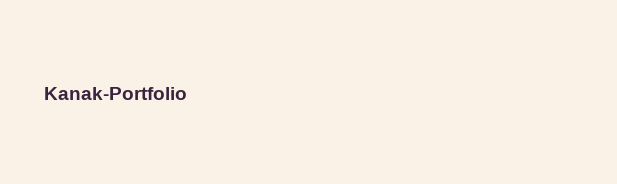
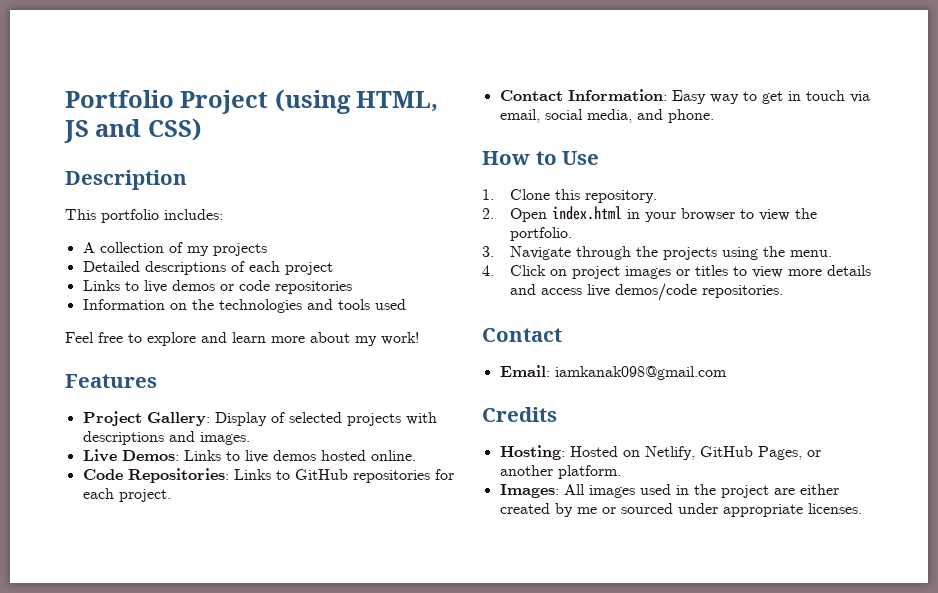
- Kanak-Portfolio
+ Portfolio Project (using HTML, JS and CSS)
+ Description
+ This portfolio includes:
+ A collection of my projects
+ Detailed descriptions of each project
+ Links to live demos or code repositories
+ Information on the technologies and tools used
+ Feel free to explore and learn more about my work!
+ Features
+ Project Gallery: Display of selected projects with descriptions and images.
+ Live Demos: Links to live demos hosted online.
+ Code Repositories: Links to GitHub repositories for each project.
+ Contact Information: Easy way to get in touch via email, social media, and phone.
+ How to Use
+ 1. Clone this repository.
+ 2. Open index.html in your browser to view the portfolio.
+ 3. Navigate through the projects using the menu.
+ 4. Click on project images or titles to view more details and access live demos/code repositories.
+ Contact
+ Email: iamkanak098@gmail.com
+ Credits
+ Hosting: Hosted on Netlify, GitHub Pages, or another platform.
+ Images: All images used in the project are either created by me or sourced under appropriate licenses.

